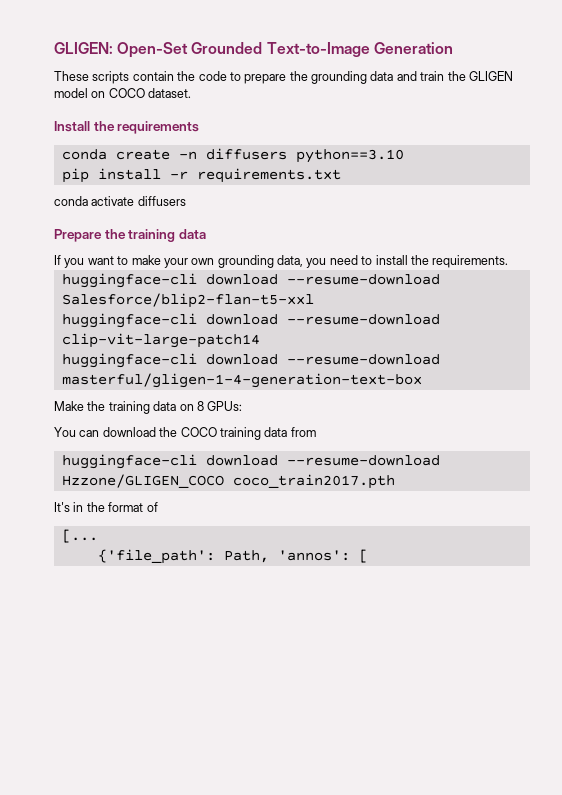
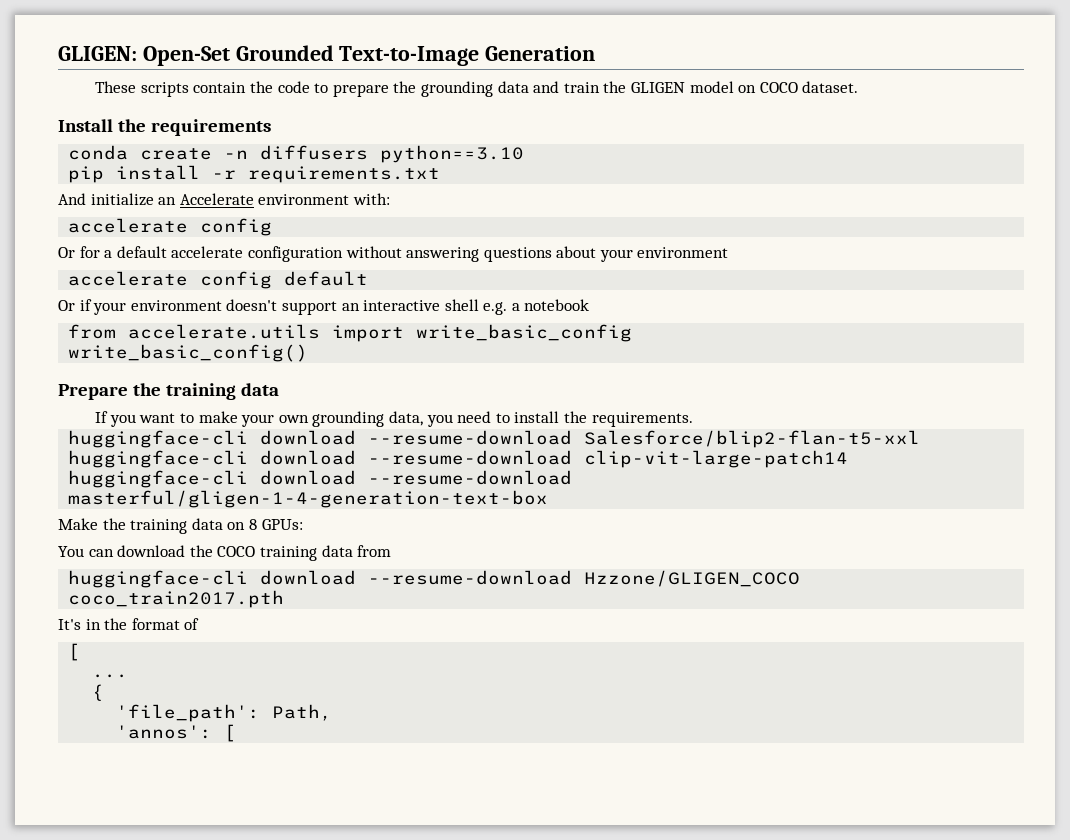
- conda activate diffusers
+ And initialize an Accelerate environment with:
+ accelerate config
+ Or for a default accelerate configuration without answering questions about your environment
+ accelerate config default
+ Or if your environment doesn't support an interactive shell e.g. a notebook
+ from accelerate.utils import write_basic_config
+ write_basic_config()
  It's in the format of
- [...
- {'file_path': Path, 'annos': [
+ [
+ ...
+ {
+ 'file_path': Path,
+ 'annos': [

